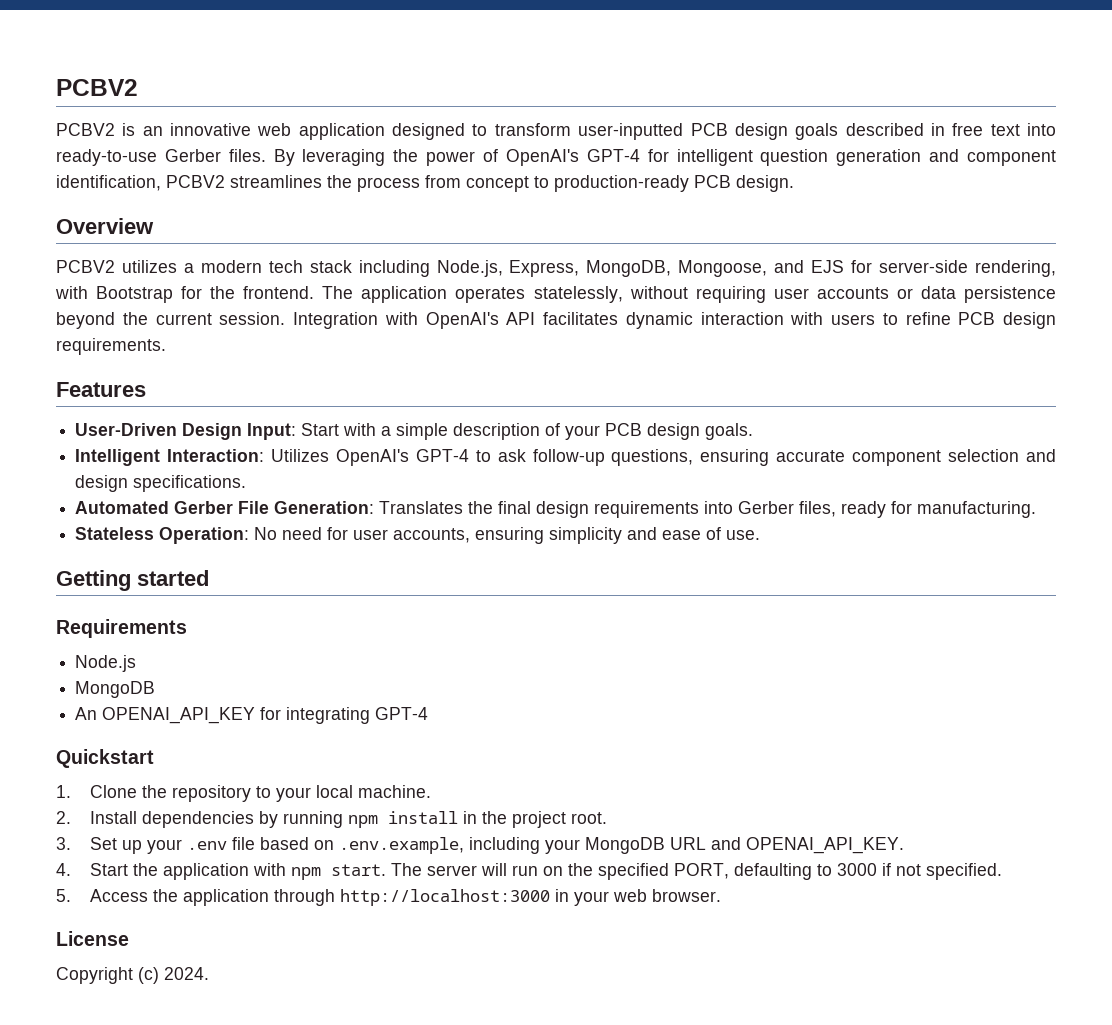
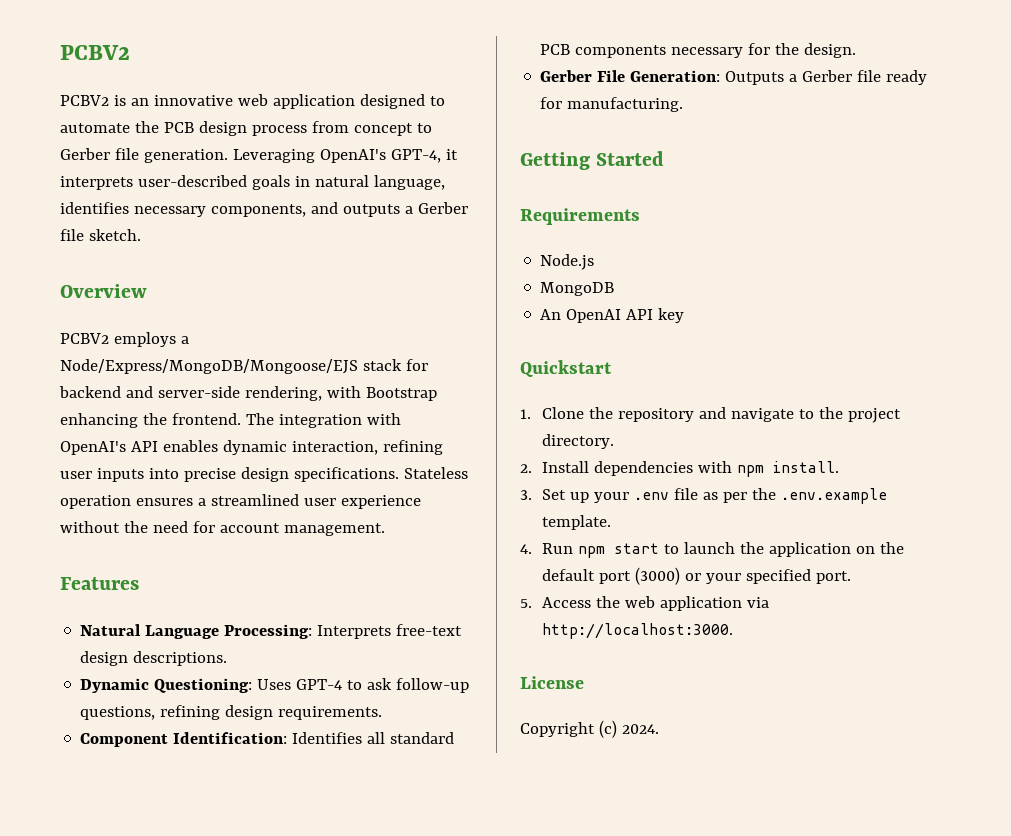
- PCBV2 is an innovative web application designed to transform user-inputted PCB design goals described in free text into ready-to-use Gerber files. By leveraging the power of OpenAI's GPT-4 for intelligent question generation and component identification, PCBV2 streamlines the process from concept to production-ready PCB design.
+ PCBV2 is an innovative web application designed to automate the PCB design process from concept to Gerber file generation. Leveraging OpenAI's GPT-4, it interprets user-described goals in natural language, identifies necessary components, and outputs a Gerber file sketch.
  Overview
- PCBV2 utilizes a modern tech stack including Node.js, Express, MongoDB, Mongoose, and EJS for server-side rendering, with Bootstrap for the frontend.
+ PCBV2 employs a Node/Express/MongoDB/Mongoose/EJS stack for backend and server-side rendering, with Bootstrap enhancing the frontend.
- The application operates statelessly, without requiring user accounts or data persistence beyond the current session. Integration with OpenAI's API facilitates dynamic interaction with users to refine PCB design requirements.
+ The integration with OpenAI's API enables dynamic interaction, refining user inputs into precise design specifications. Stateless operation ensures a streamlined user experience without the need for account management.
  Features
- User-Driven Design Input: Start with a simple description of your PCB design goals.
- Intelligent Interaction: Utilizes OpenAI's GPT-4 to ask follow-up questions, ensuring accurate component selection and design specifications.
- Automated Gerber File Generation: Translates the final design requirements into Gerber files, ready for manufacturing.
- Stateless Operation: No need for user accounts, ensuring simplicity and ease of use.
+ Natural Language Processing: Interprets free-text design descriptions.
+ Dynamic Questioning: Uses GPT-4 to ask follow-up questions, refining design requirements.
+ Component Identification: Identifies all standard PCB components necessary for the design.
+ Gerber File Generation: Outputs a Gerber file ready for manufacturing.
- Getting started
+ Getting Started
- An OPENAI_API_KEY for integrating GPT-4
+ An OpenAI API key
- 1. Clone the repository to your local machine.
- 2. Install dependencies by running npm install in the project root.
+ 1. Clone the repository and navigate to the project directory.
+ 2. Install dependencies with npm install.
- 3. Set up your .env file based on .env.example, including your MongoDB URL and OPENAI_API_KEY.
- 4. Start the application with npm start. The server will run on the specified PORT, defaulting to 3000 if not specified.
- 5. Access the application through http://localhost:3000 in your web browser.
+ 3. Set up your .env file as per the .env.example template.
+ 4. Run npm start to launch the application on the default port (3000) or your specified port.
+ 5. Access the web application via http://localhost:3000.

